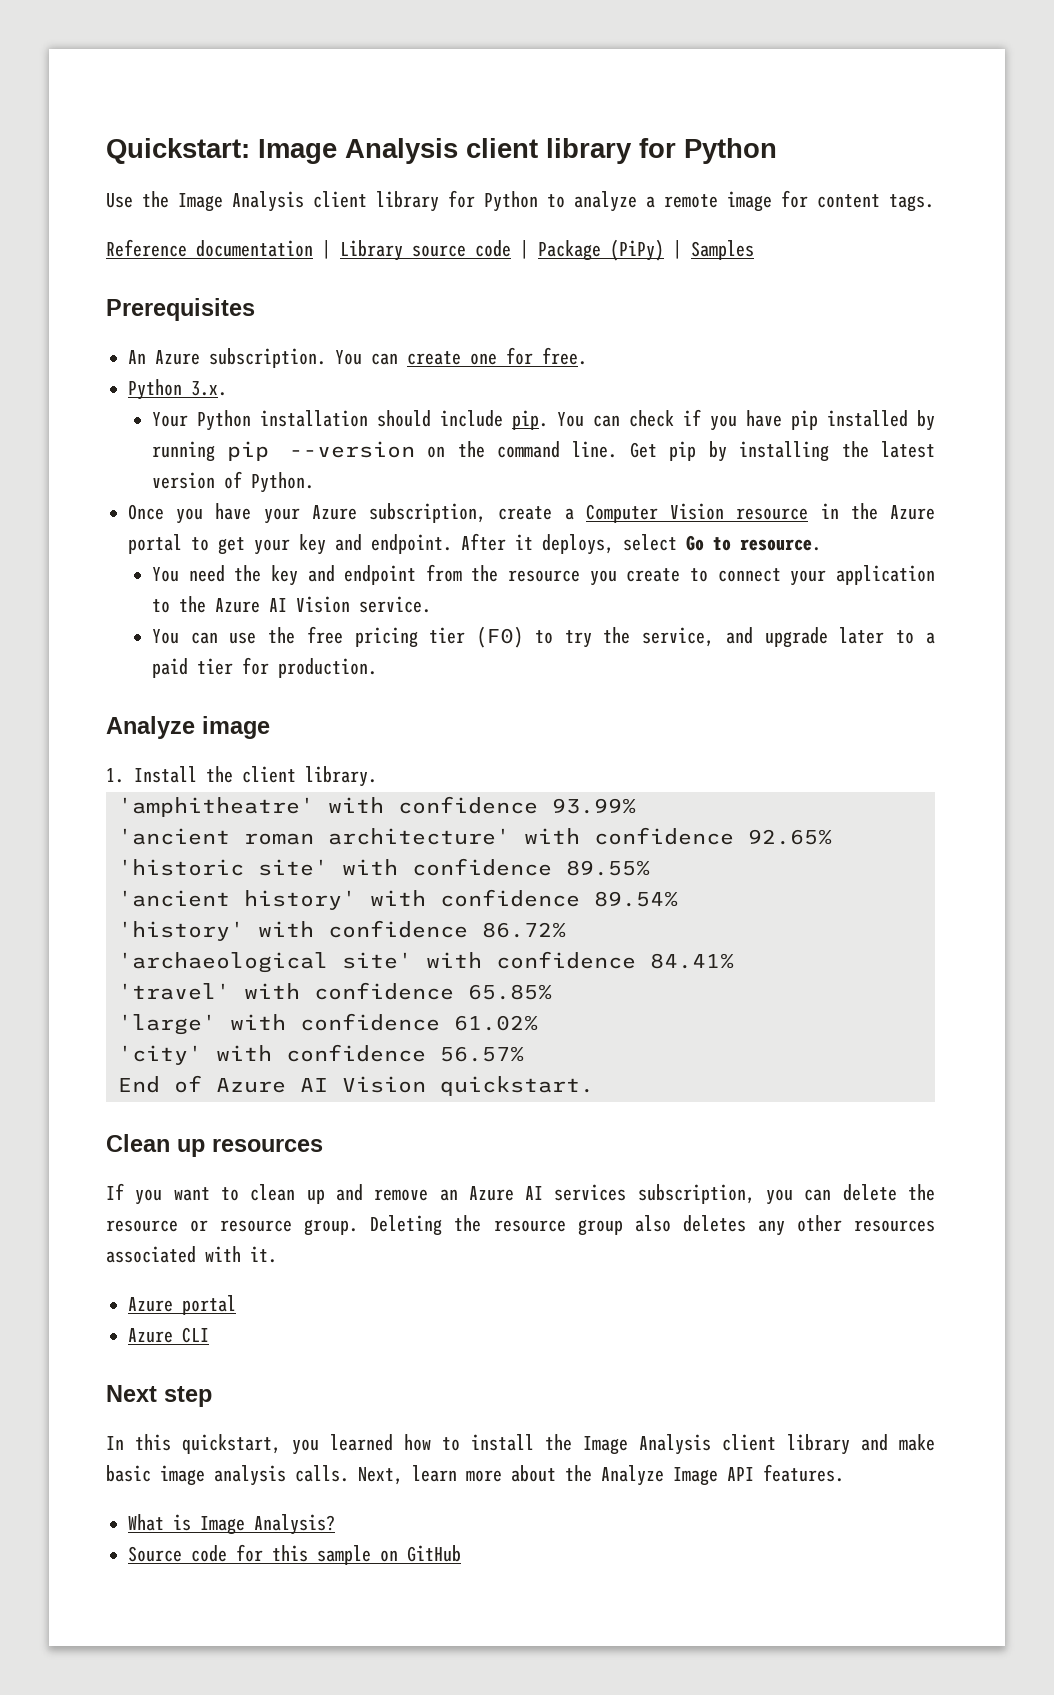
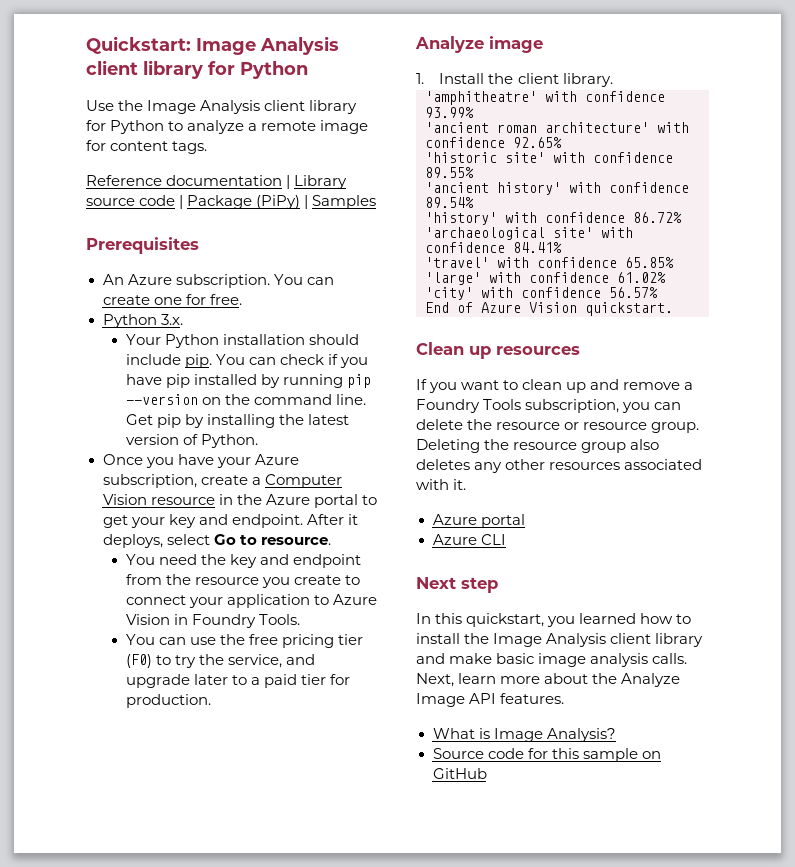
- You need the key and endpoint from the resource you create to connect your application to the Azure AI Vision service.
+ You need the key and endpoint from the resource you create to connect your application to Azure Vision in Foundry Tools.
- End of Azure AI Vision quickstart.
+ End of Azure Vision quickstart.
- If you want to clean up and remove an Azure AI services subscription, you can delete the resource or resource group.
+ If you want to clean up and remove a Foundry Tools subscription, you can delete the resource or resource group.

